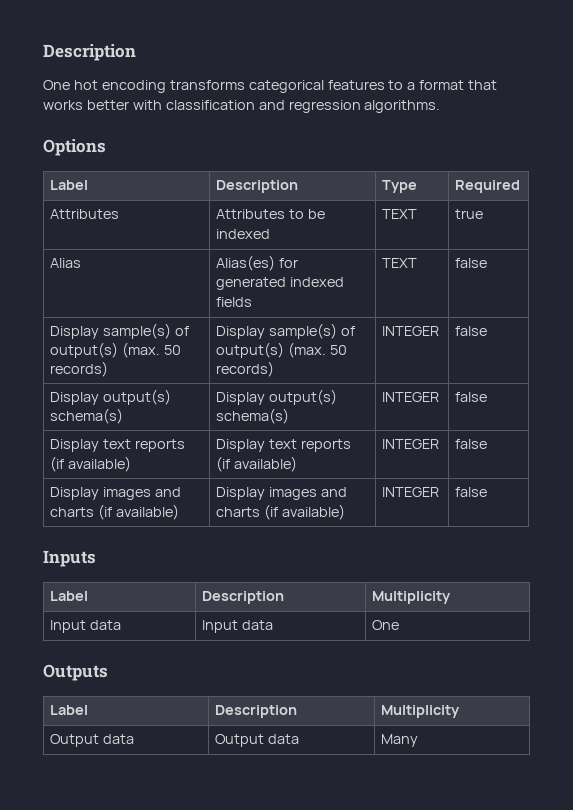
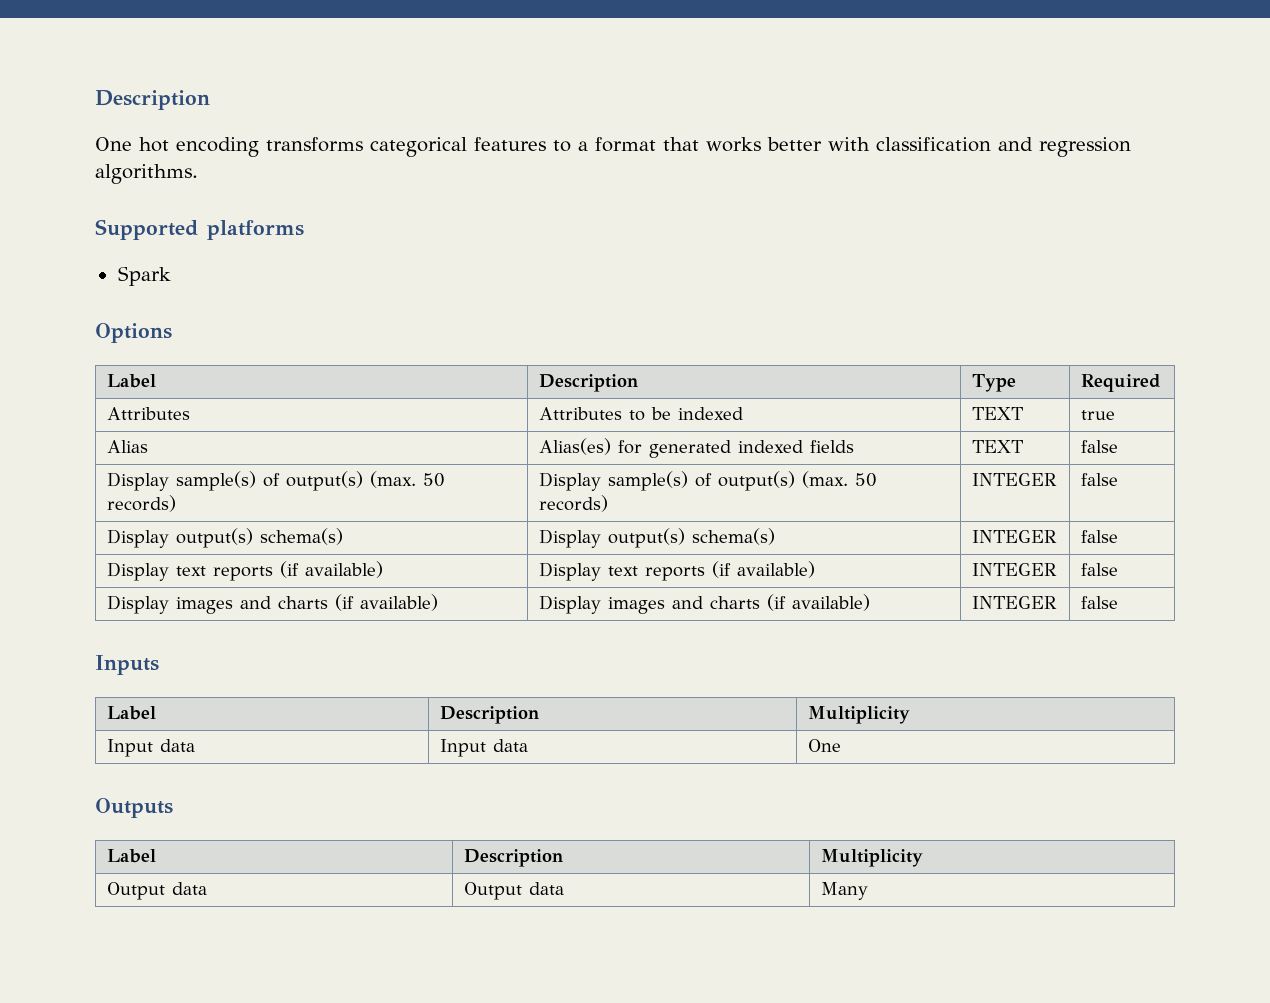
+ Supported platforms
+ Spark

